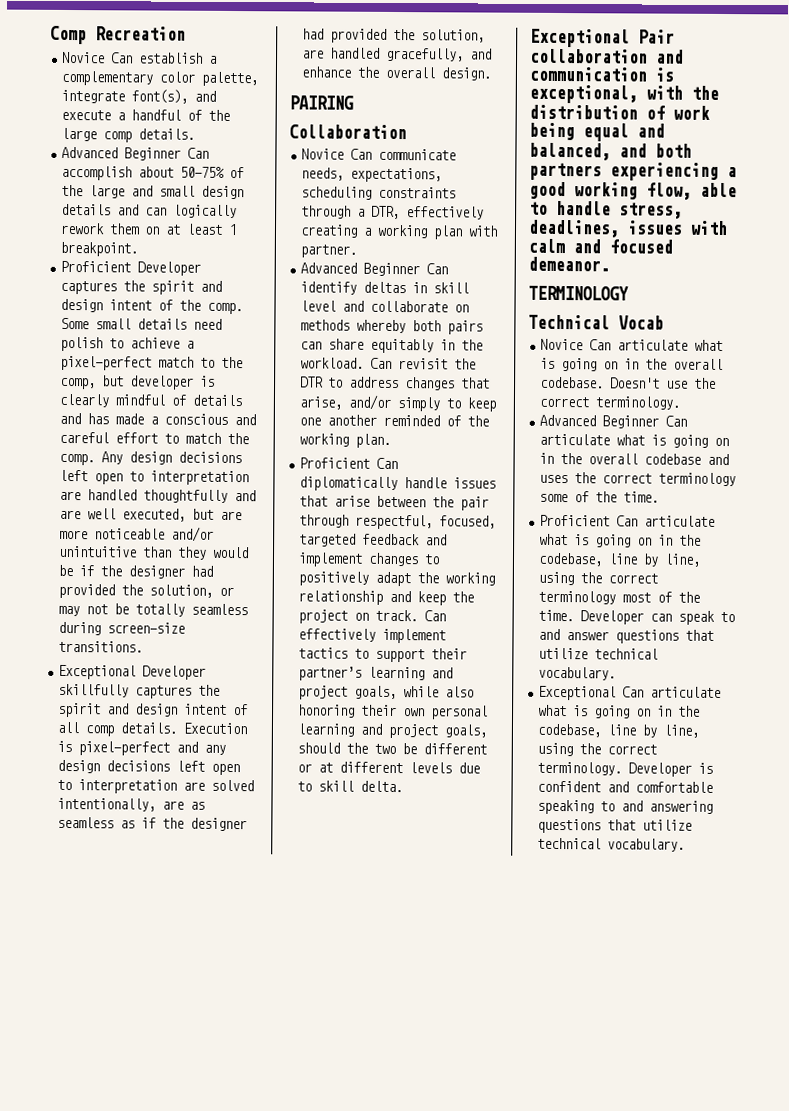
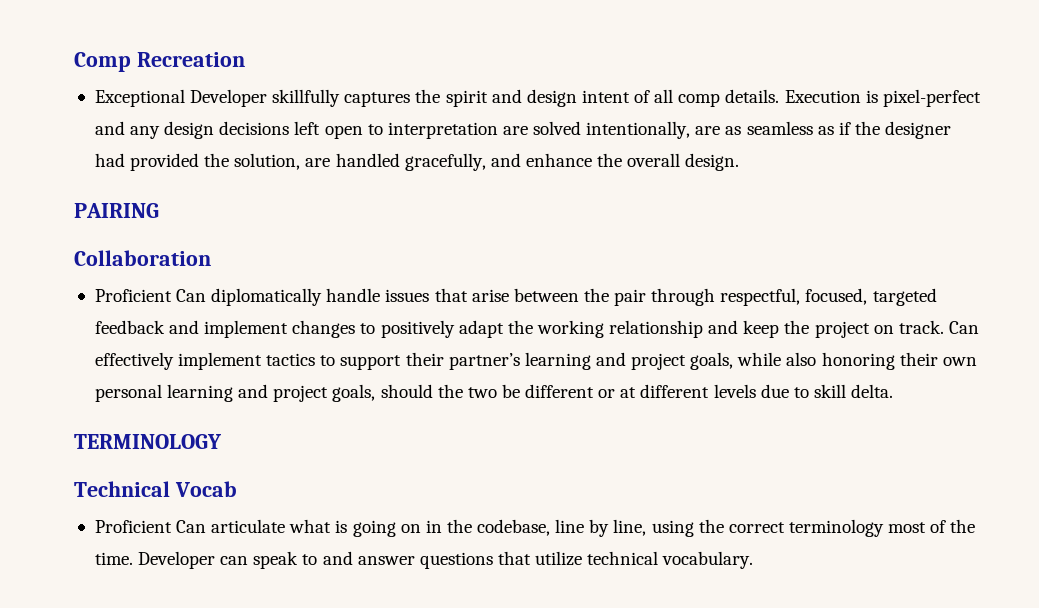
- Novice Can establish a complementary color palette, integrate font(s), and execute a handful of the large comp details.
- Advanced Beginner Can accomplish about 50-75% of the large and small design details and can logically rework them on at least 1 breakpoint.
- Proficient Developer captures the spirit and design intent of the comp. Some small details need polish to achieve a pixel-perfect match to the comp, but developer is clearly mindful of details and has made a conscious and careful effort to match the comp. Any design decisions left open to interpretation are handled thoughtfully and are well executed, but are more noticeable and/or unintuitive than they would be if the designer had provided the solution, or may not be totally seamless during screen-size transitions.
- Novice Can communicate needs, expectations, scheduling constraints through a DTR, effectively creating a working plan with partner.
- Advanced Beginner Can identify deltas in skill level and collaborate on methods whereby both pairs can share equitably in the workload. Can revisit the DTR to address changes that arise, and/or simply to keep one another reminded of the working plan.
- Exceptional Pair collaboration and communication is exceptional, with the distribution of work being equal and balanced, and both partners experiencing a good working flow, able to handle stress, deadlines, issues with calm and focused demeanor.
  TERMINOLOGY
  Technical Vocab
- Novice Can articulate what is going on in the overall codebase. Doesn't use the correct terminology.
- Advanced Beginner Can articulate what is going on in the overall codebase and uses the correct terminology some of the time.
- Exceptional Can articulate what is going on in the codebase, line by line, using the correct terminology. Developer is confident and comfortable speaking to and answering questions that utilize technical vocabulary.

